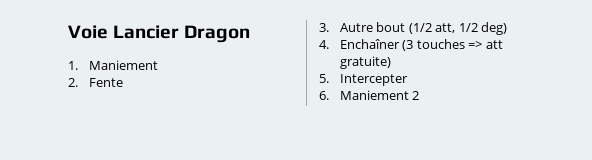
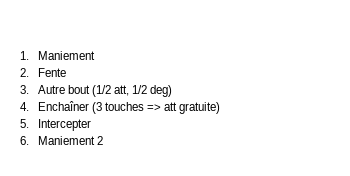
- Voie Lancier Dragon

